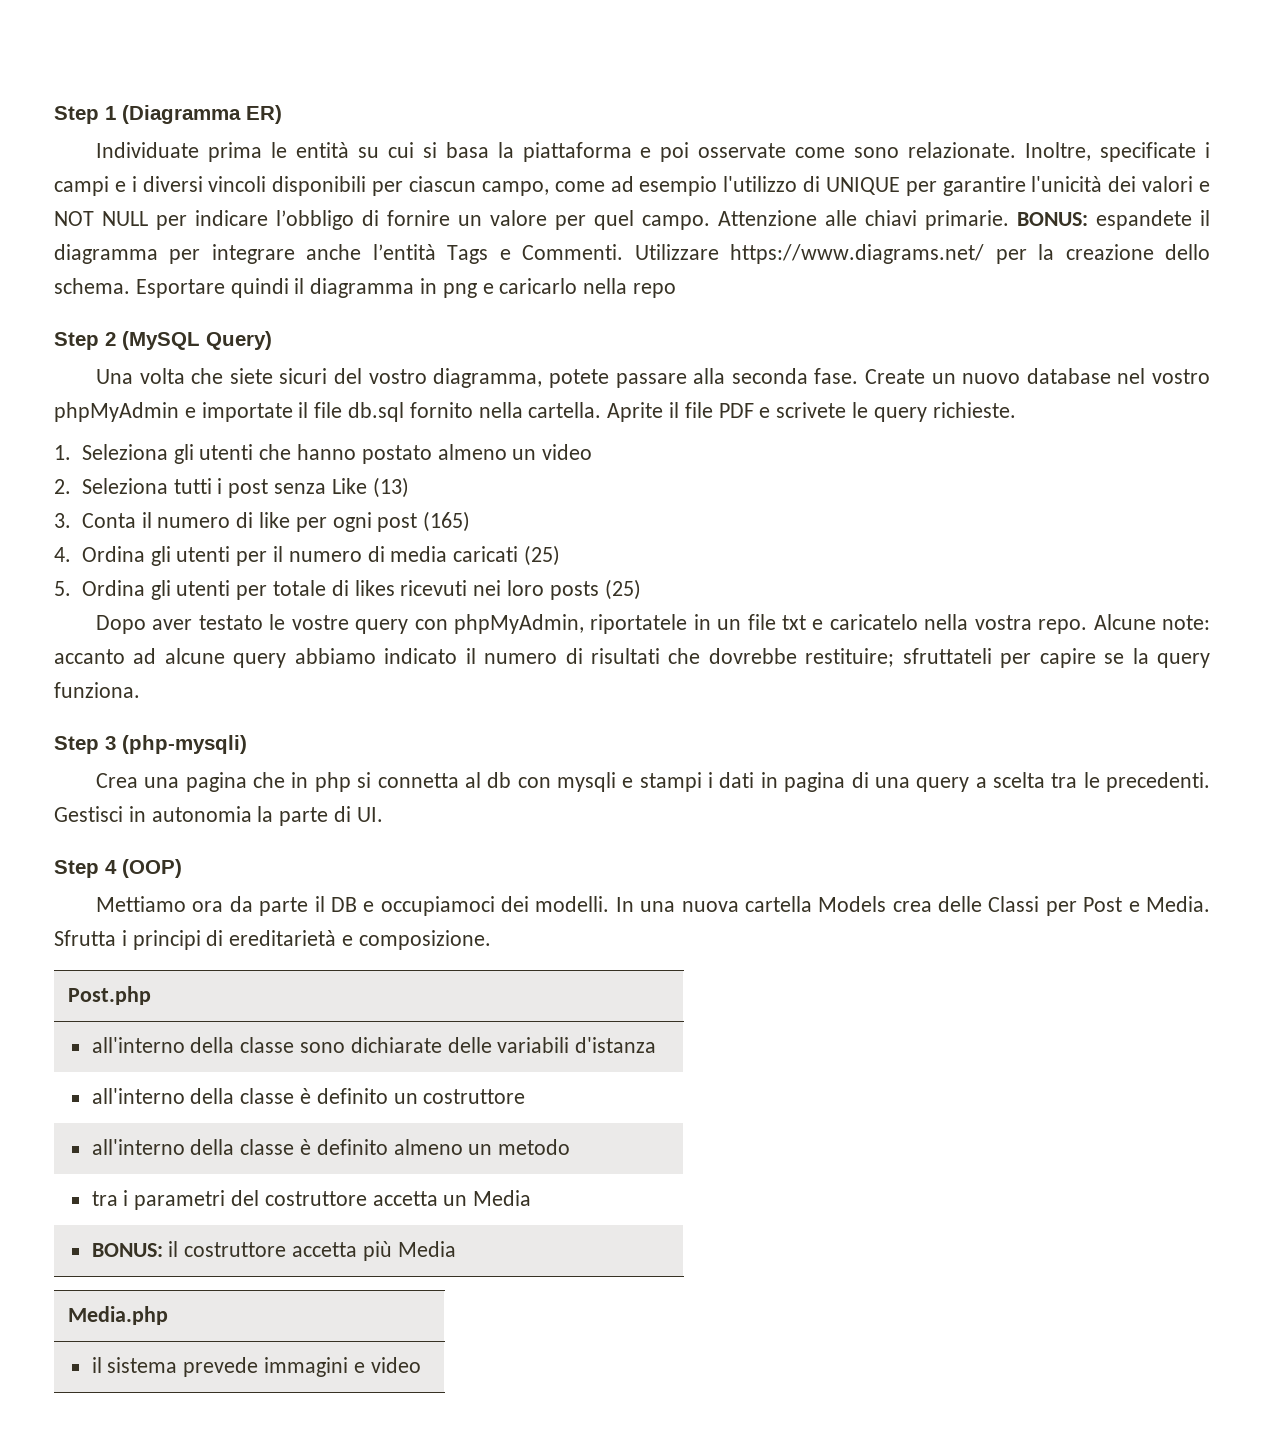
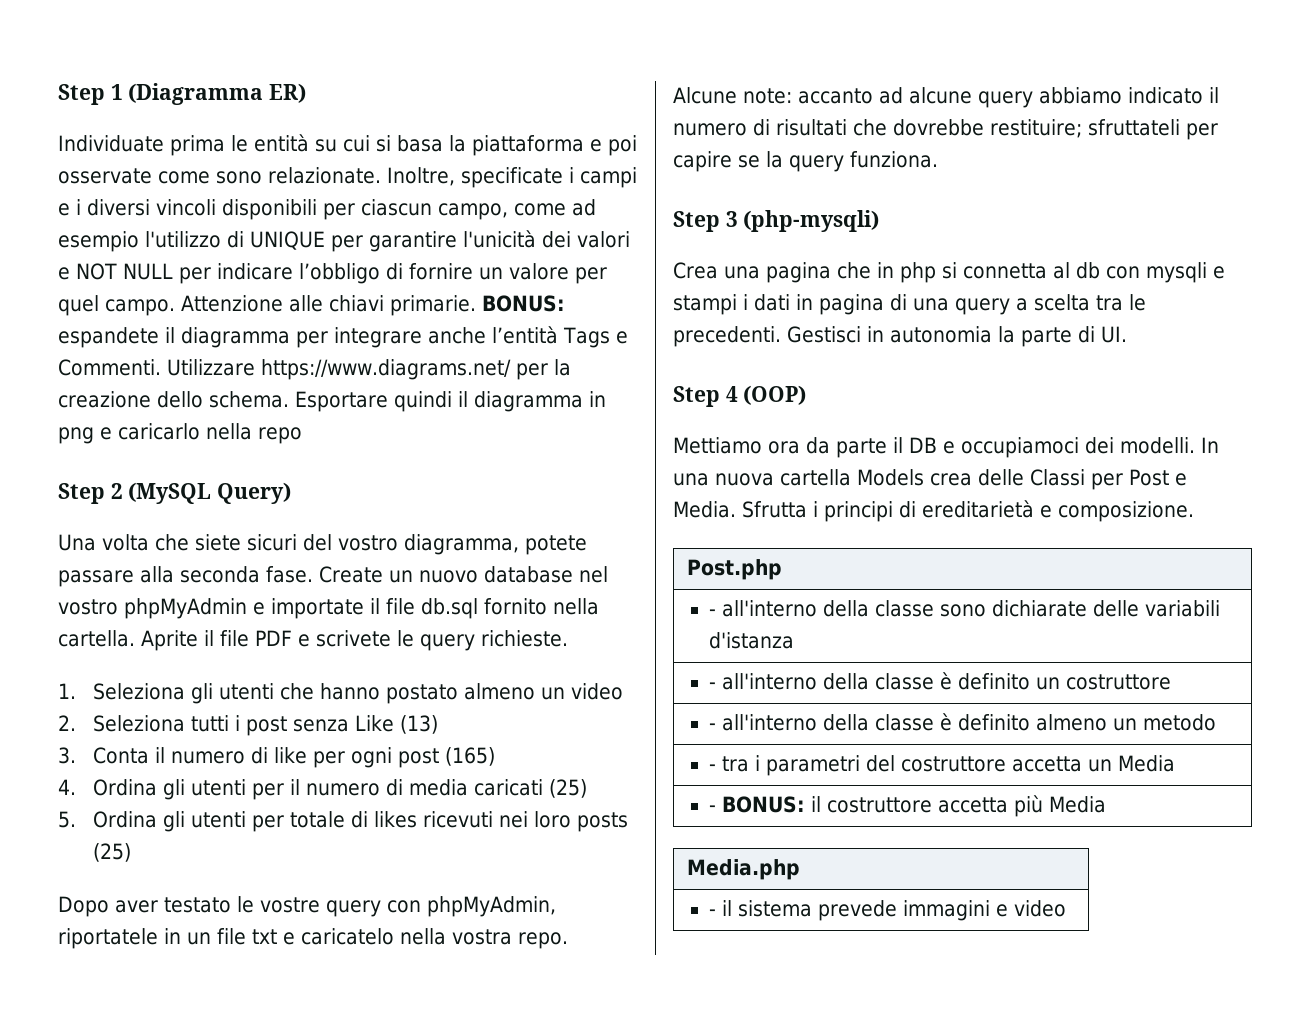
- all'interno della classe sono dichiarate delle variabili d'istanza
+ - all'interno della classe sono dichiarate delle variabili d'istanza
- all'interno della classe è definito un costruttore
+ - all'interno della classe è definito un costruttore
- all'interno della classe è definito almeno un metodo
+ - all'interno della classe è definito almeno un metodo
- tra i parametri del costruttore accetta un Media
+ - tra i parametri del costruttore accetta un Media
- BONUS: il costruttore accetta più Media
+ - BONUS: il costruttore accetta più Media
- il sistema prevede immagini e video
+ - il sistema prevede immagini e video

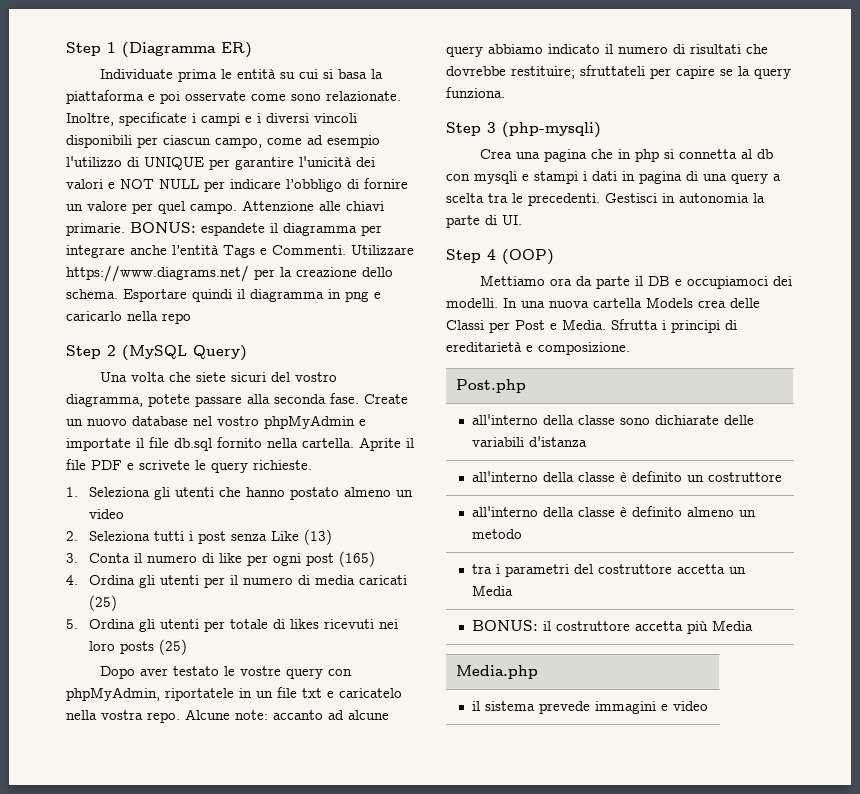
- - all'interno della classe sono dichiarate delle variabili d'istanza
+ all'interno della classe sono dichiarate delle variabili d'istanza
- - all'interno della classe è definito un costruttore
+ all'interno della classe è definito un costruttore
- - all'interno della classe è definito almeno un metodo
+ all'interno della classe è definito almeno un metodo
- - tra i parametri del costruttore accetta un Media
+ tra i parametri del costruttore accetta un Media
- - BONUS: il costruttore accetta più Media
+ BONUS: il costruttore accetta più Media
- - il sistema prevede immagini e video
+ il sistema prevede immagini e video

